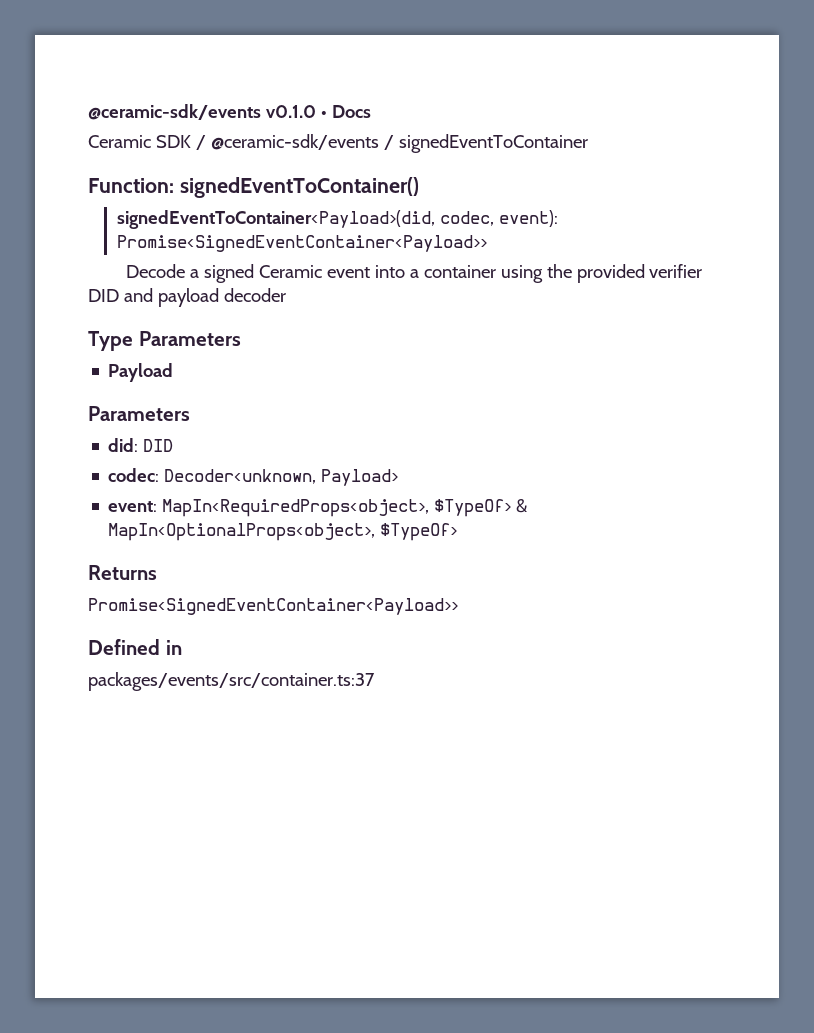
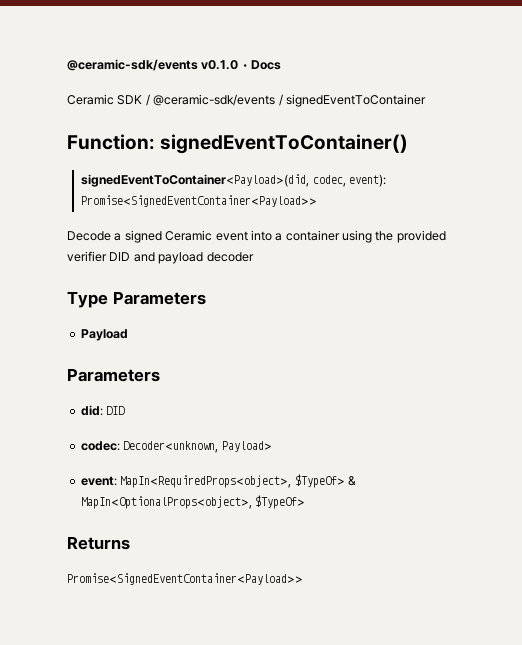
- Defined in
- packages/events/src/container.ts:37

